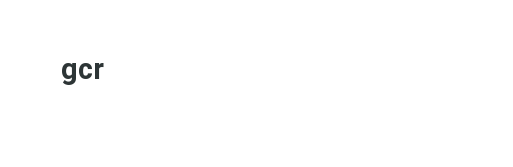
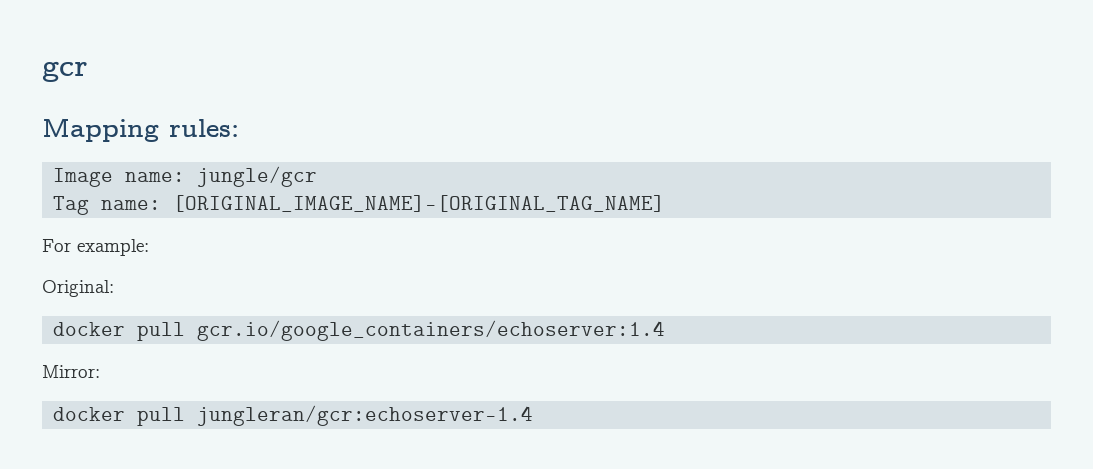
+ Mapping rules:
+ Image name: jungle/gcr
+ Tag name: [ORIGINAL_IMAGE_NAME]-[ORIGINAL_TAG_NAME]
+ For example:
+ Original:
+ docker pull gcr.io/google_containers/echoserver:1.4
+ Mirror:
+ docker pull jungleran/gcr:echoserver-1.4

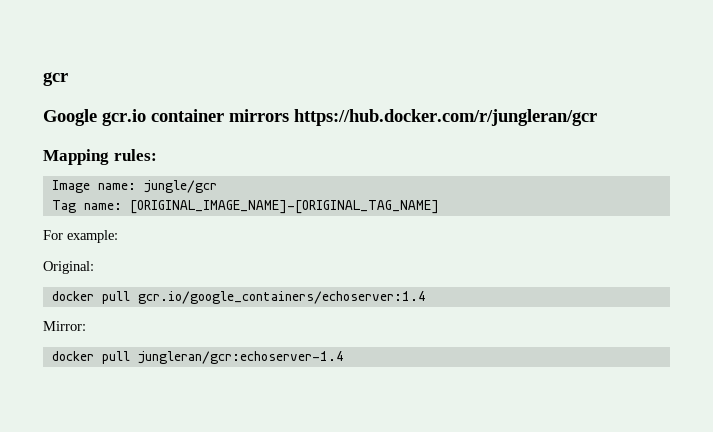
+ Google gcr.io container mirrors https://hub.docker.com/r/jungleran/gcr

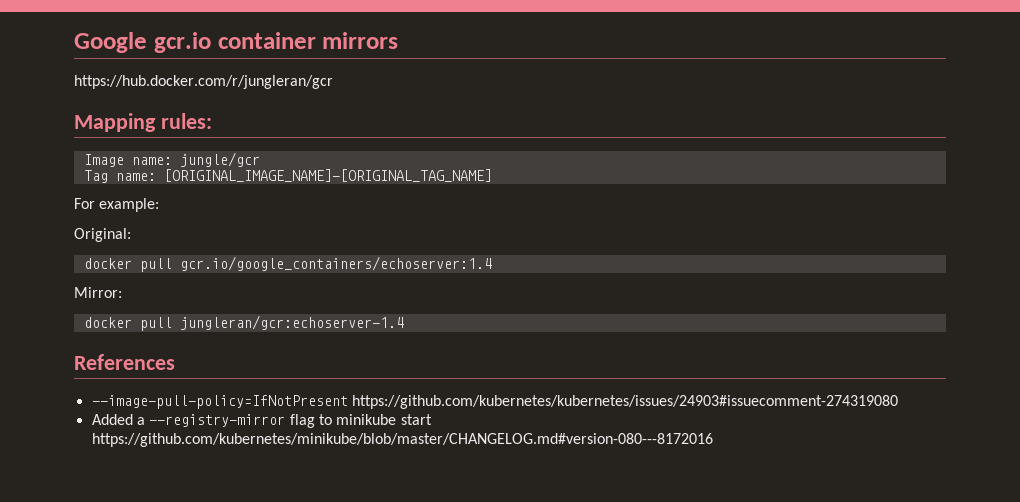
- gcr
- Google gcr.io container mirrors https://hub.docker.com/r/jungleran/gcr
+ Google gcr.io container mirrors
+ https://hub.docker.com/r/jungleran/gcr
+ References
+ --image-pull-policy=IfNotPresent https://github.com/kubernetes/kubernetes/issues/24903#issuecomment-274319080
+ Added a --registry-mirror flag to minikube start https://github.com/kubernetes/minikube/blob/master/CHANGELOG.md#version-080---8172016

